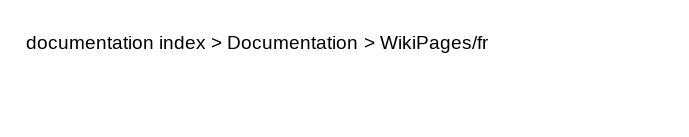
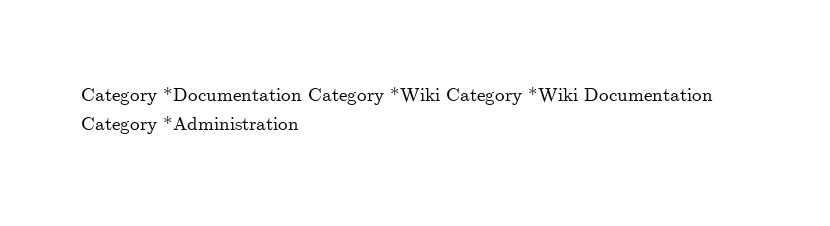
- documentation index > Documentation > WikiPages/fr
+ Category *Documentation Category *Wiki Category *Wiki Documentation Category *Administration

